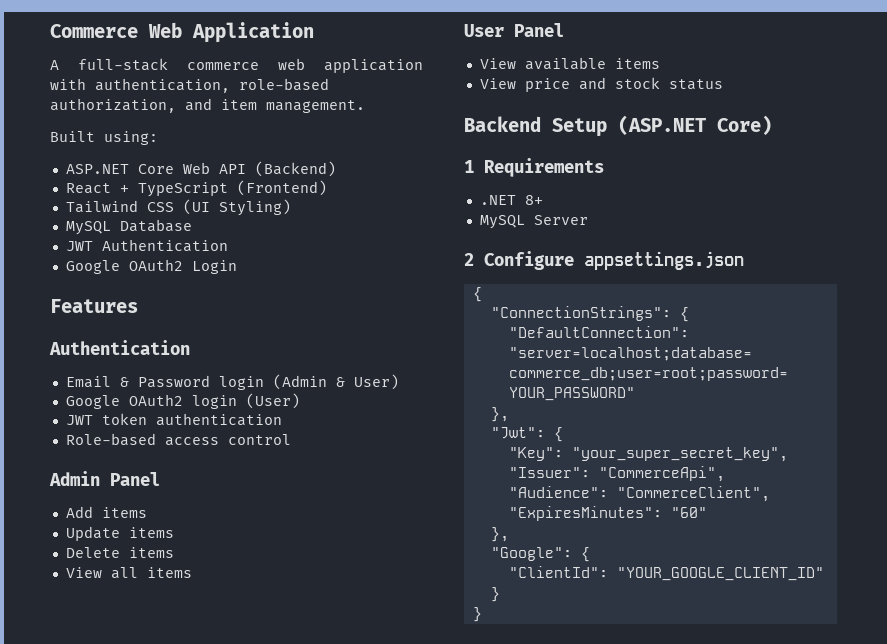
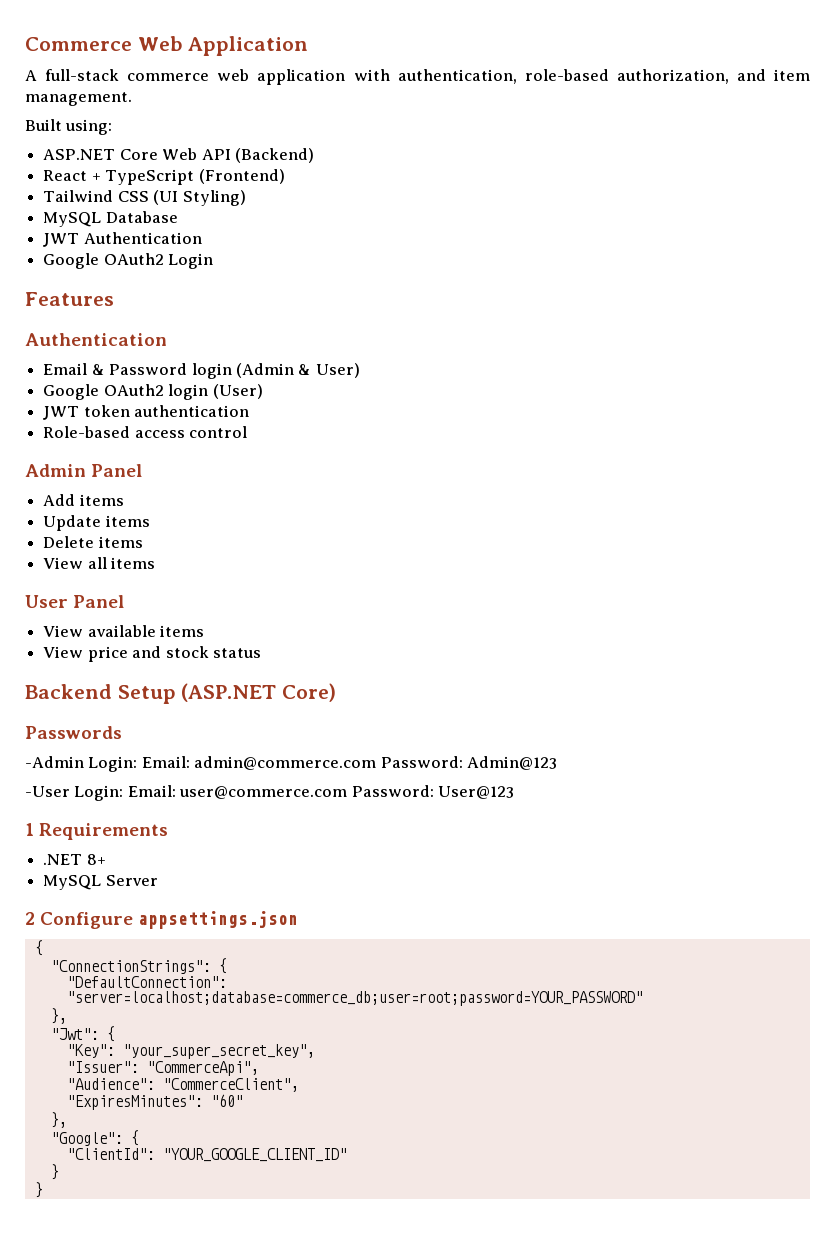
+ Passwords
+ -Admin Login: Email: admin@commerce.com Password: Admin@123
+ -User Login: Email: user@commerce.com Password: User@123

